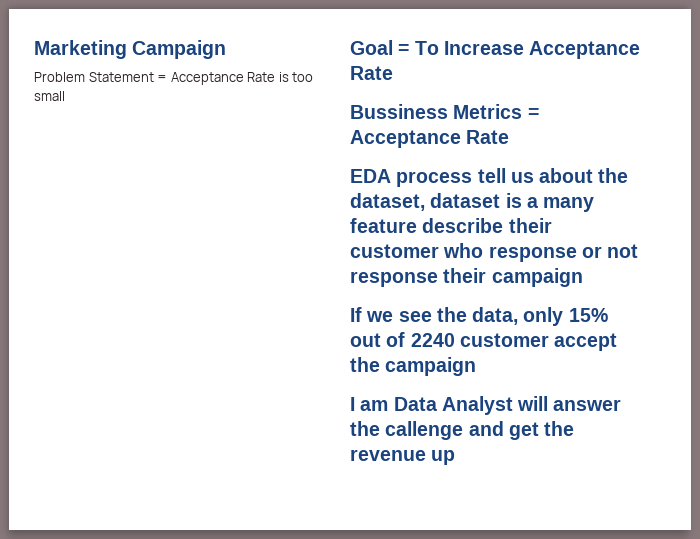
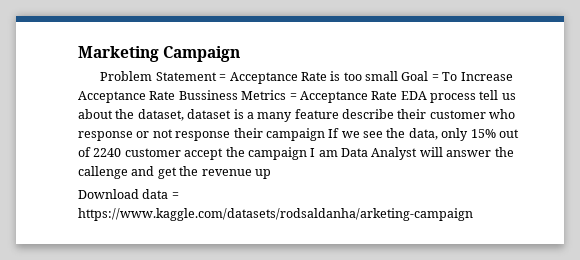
- Problem Statement = Acceptance Rate is too small
- Goal = To Increase Acceptance Rate
- Bussiness Metrics = Acceptance Rate
- EDA process tell us about the dataset, dataset is a many feature describe their customer who response or not response their campaign
- If we see the data, only 15% out of 2240 customer accept the campaign
- I am Data Analyst will answer the callenge and get the revenue up
+ Problem Statement = Acceptance Rate is too small Goal = To Increase Acceptance Rate Bussiness Metrics = Acceptance Rate EDA process tell us about the dataset, dataset is a many feature describe their customer who response or not response their campaign If we see the data, only 15% out of 2240 customer accept the campaign I am Data Analyst will answer the callenge and get the revenue up
+ Download data = https://www.kaggle.com/datasets/rodsaldanha/arketing-campaign

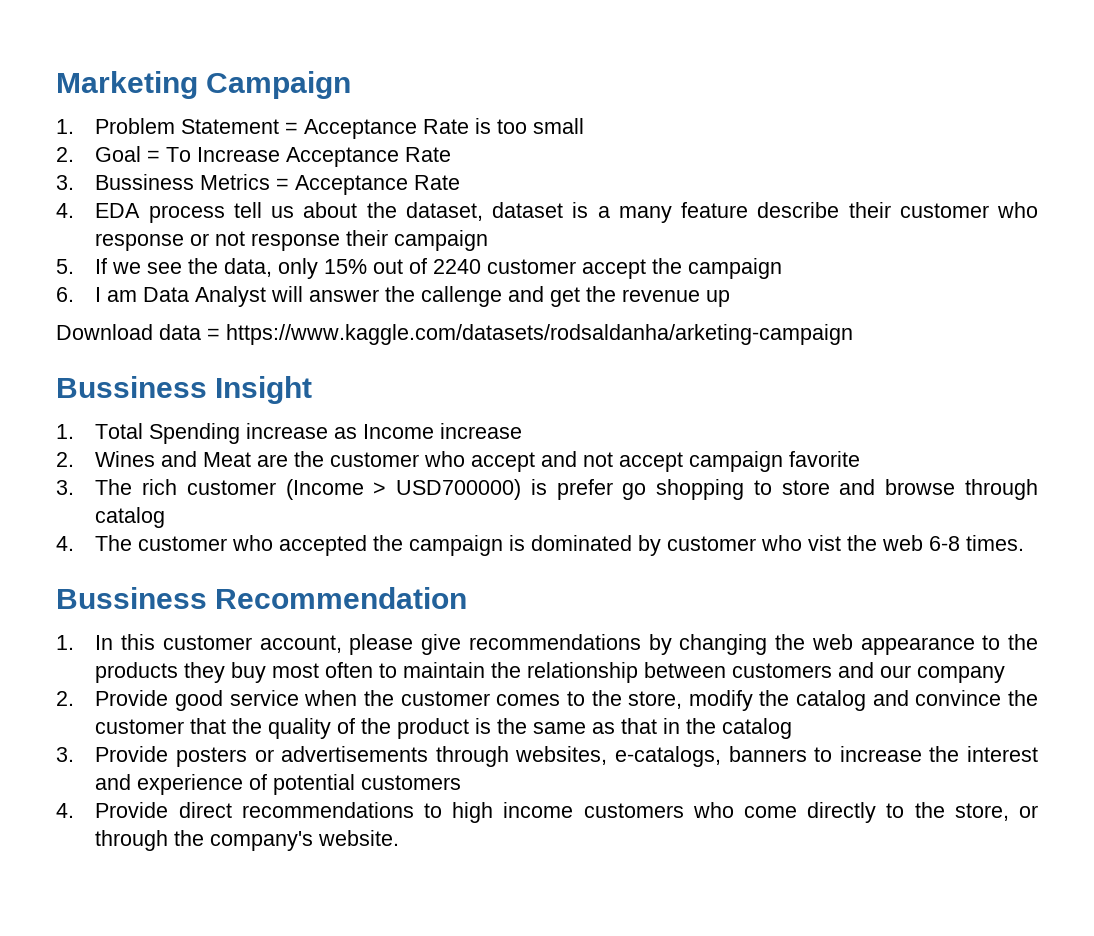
- Problem Statement = Acceptance Rate is too small Goal = To Increase Acceptance Rate Bussiness Metrics = Acceptance Rate EDA process tell us about the dataset, dataset is a many feature describe their customer who response or not response their campaign If we see the data, only 15% out of 2240 customer accept the campaign I am Data Analyst will answer the callenge and get the revenue up
+ 1. Problem Statement = Acceptance Rate is too small
+ 2. Goal = To Increase Acceptance Rate
+ 3. Bussiness Metrics = Acceptance Rate
+ 4. EDA process tell us about the dataset, dataset is a many feature describe their customer who response or not response their campaign
+ 5. If we see the data, only 15% out of 2240 customer accept the campaign
+ 6. I am Data Analyst will answer the callenge and get the revenue up
+ Bussiness Insight
+ 1. Total Spending increase as Income increase
+ 2. Wines and Meat are the customer who accept and not accept campaign favorite
+ 3. The rich customer (Income > USD700000) is prefer go shopping to store and browse through catalog
+ 4. The customer who accepted the campaign is dominated by customer who vist the web 6-8 times.
+ Bussiness Recommendation
+ 1. In this customer account, please give recommendations by changing the web appearance to the products they buy most often to maintain the relationship between customers and our company
+ 2. Provide good service when the customer comes to the store, modify the catalog and convince the customer that the quality of the product is the same as that in the catalog
+ 3. Provide posters or advertisements through websites, e-catalogs, banners to increase the interest and experience of potential customers
+ 4. Provide direct recommendations to high income customers who come directly to the store, or through the company's website.

